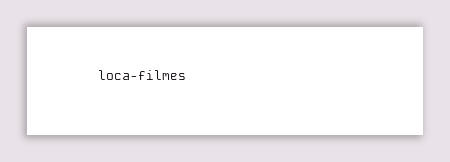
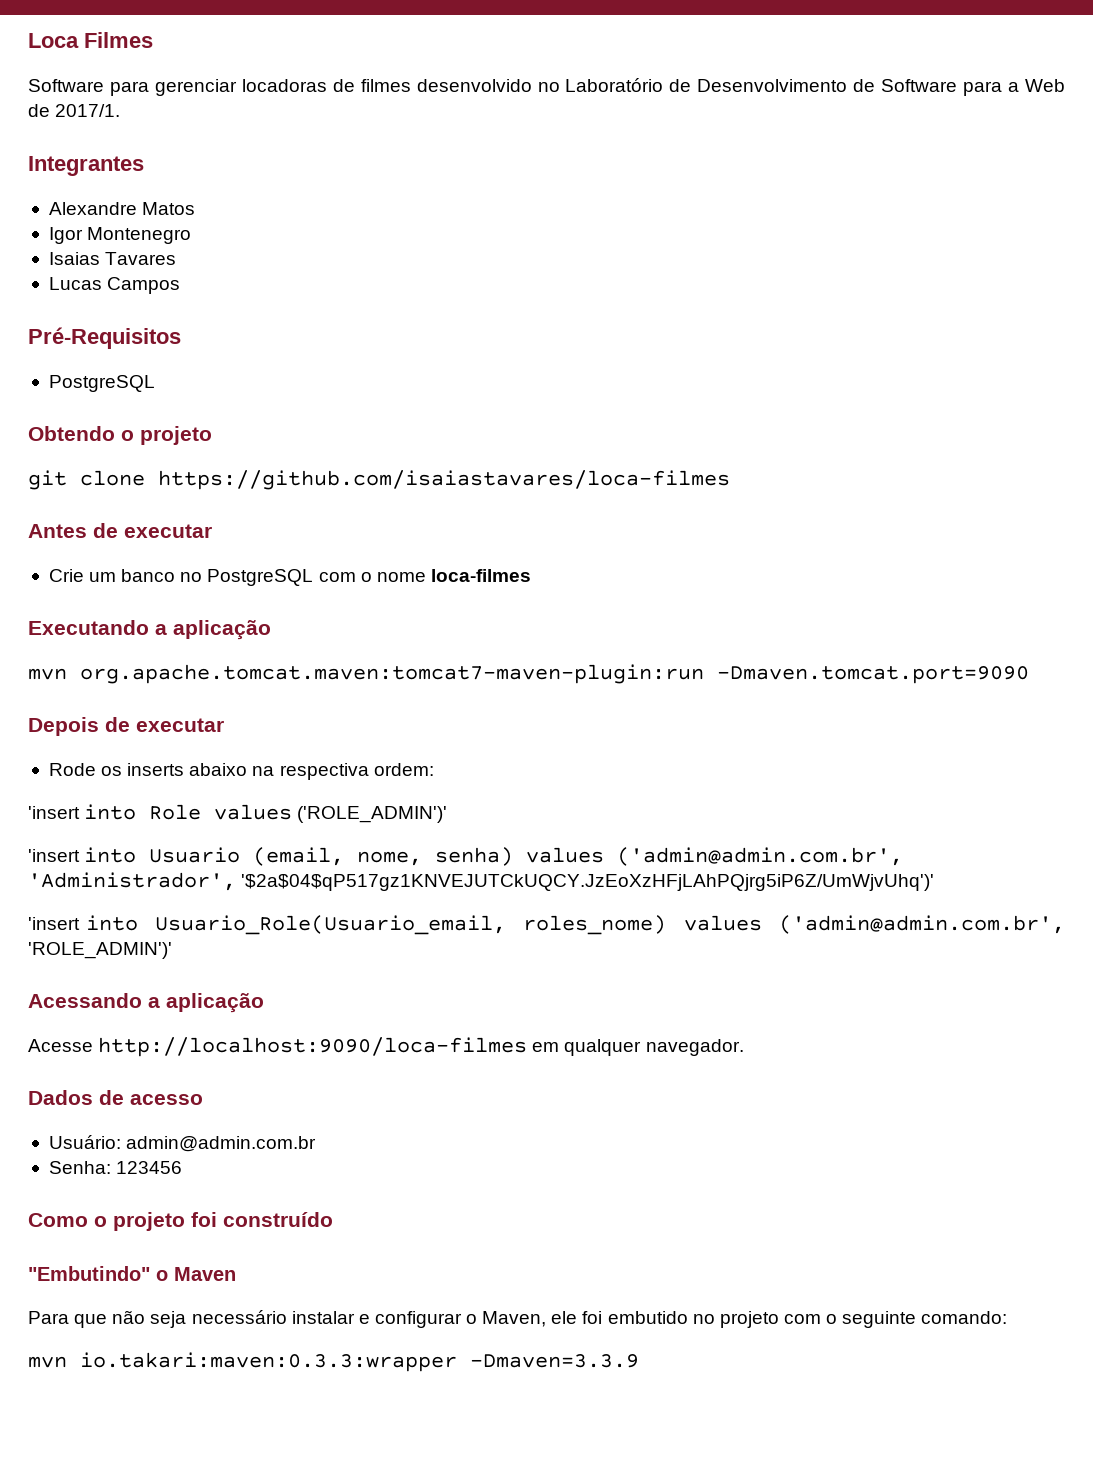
- loca-filmes
+ Loca Filmes
+ Software para gerenciar locadoras de filmes desenvolvido no Laboratório de Desenvolvimento de Software para a Web de 2017/1.
+ Integrantes
+ Alexandre Matos
+ Igor Montenegro
+ Isaias Tavares
+ Lucas Campos
+ Pré-Requisitos
+ PostgreSQL
+ Obtendo o projeto
+ git clone https://github.com/isaiastavares/loca-filmes
+ Antes de executar
+ Crie um banco no PostgreSQL com o nome loca-filmes
+ Executando a aplicação
+ mvn org.apache.tomcat.maven:tomcat7-maven-plugin:run -Dmaven.tomcat.port=9090
+ Depois de executar
+ Rode os inserts abaixo na respectiva ordem:
+ 'insert into Role values ('ROLE_ADMIN')'
+ 'insert into Usuario (email, nome, senha) values ('admin@admin.com.br', 'Administrador', '$2a$04$qP517gz1KNVEJUTCkUQCY.JzEoXzHFjLAhPQjrg5iP6Z/UmWjvUhq')'
+ 'insert into Usuario_Role(Usuario_email, roles_nome) values ('admin@admin.com.br', 'ROLE_ADMIN')'
+ Acessando a aplicação
+ Acesse http://localhost:9090/loca-filmes em qualquer navegador.
+ Dados de acesso
+ Usuário: admin@admin.com.br
+ Senha: 123456
+ Como o projeto foi construído
+ "Embutindo" o Maven
+ Para que não seja necessário instalar e configurar o Maven, ele foi embutido no projeto com o seguinte comando:
+ mvn io.takari:maven:0.3.3:wrapper -Dmaven=3.3.9

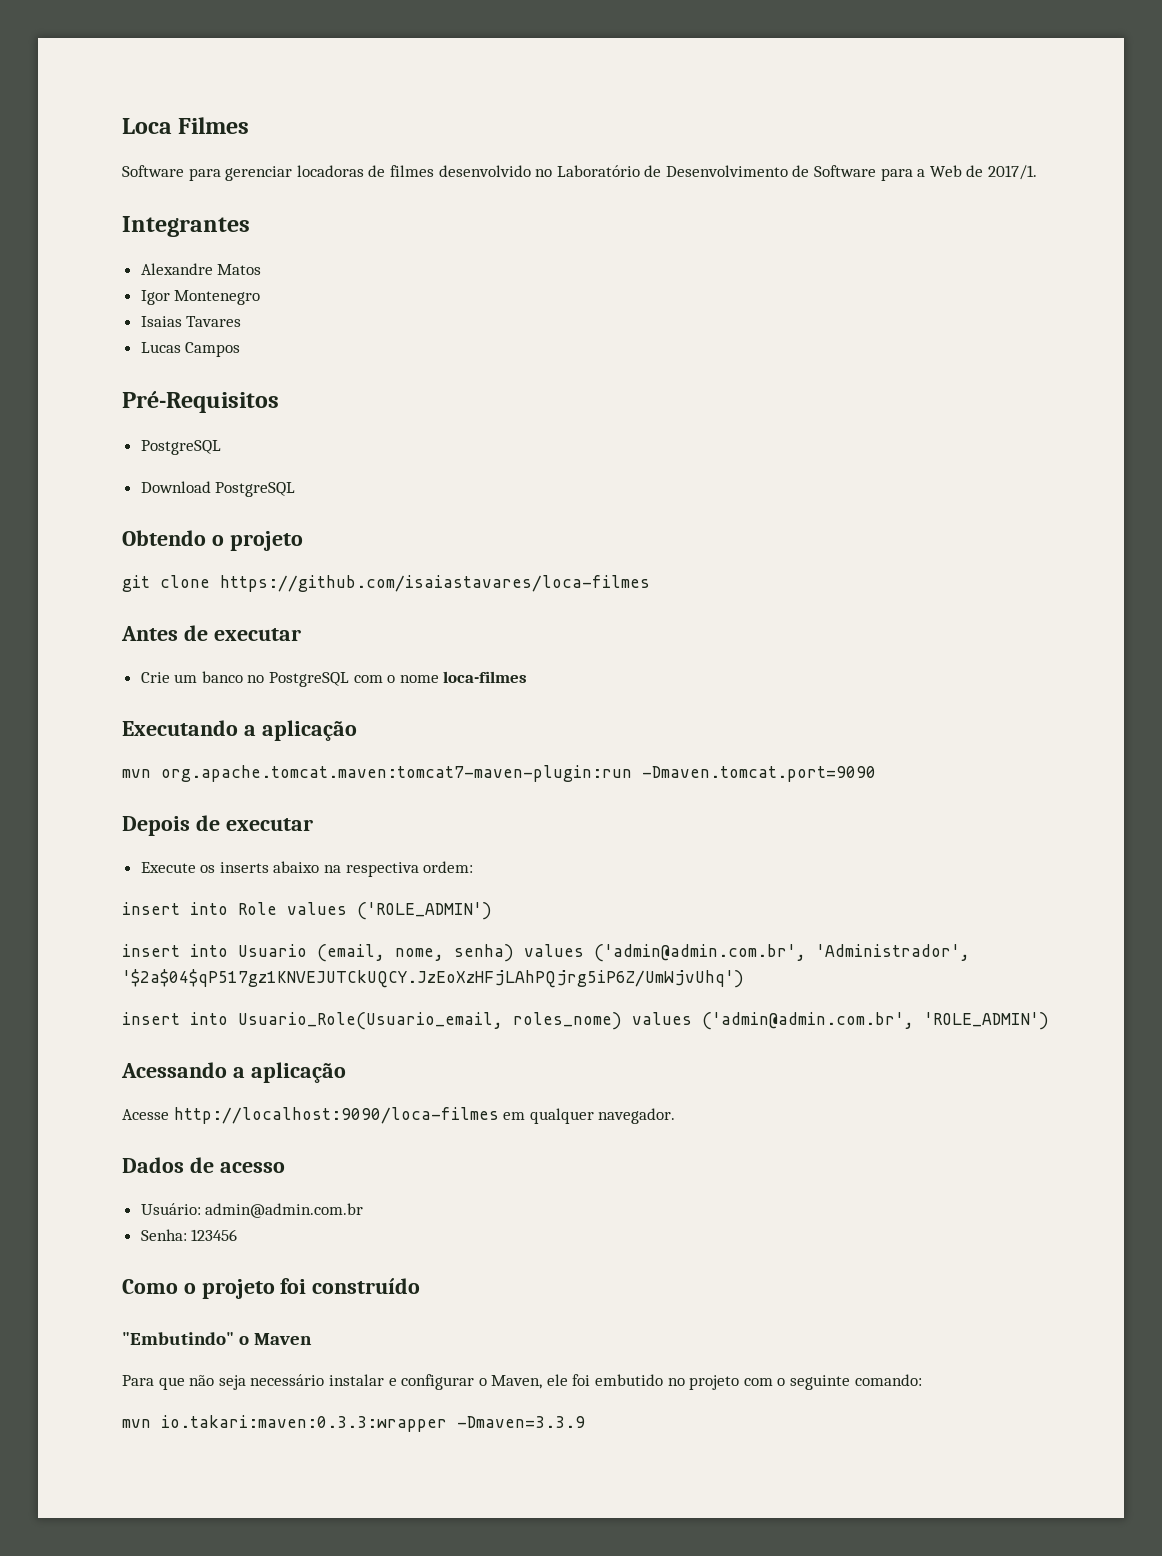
+ Download PostgreSQL
- Rode os inserts abaixo na respectiva ordem:
+ Execute os inserts abaixo na respectiva ordem:
- 'insert into Role values ('ROLE_ADMIN')'
- 'insert into Usuario (email, nome, senha) values ('admin@admin.com.br', 'Administrador', '$2a$04$qP517gz1KNVEJUTCkUQCY.JzEoXzHFjLAhPQjrg5iP6Z/UmWjvUhq')'
- 'insert into Usuario_Role(Usuario_email, roles_nome) values ('admin@admin.com.br', 'ROLE_ADMIN')'
+ insert into Role values ('ROLE_ADMIN')
+ insert into Usuario (email, nome, senha) values ('admin@admin.com.br', 'Administrador', '$2a$04$qP517gz1KNVEJUTCkUQCY.JzEoXzHFjLAhPQjrg5iP6Z/UmWjvUhq')
+ insert into Usuario_Role(Usuario_email, roles_nome) values ('admin@admin.com.br', 'ROLE_ADMIN')

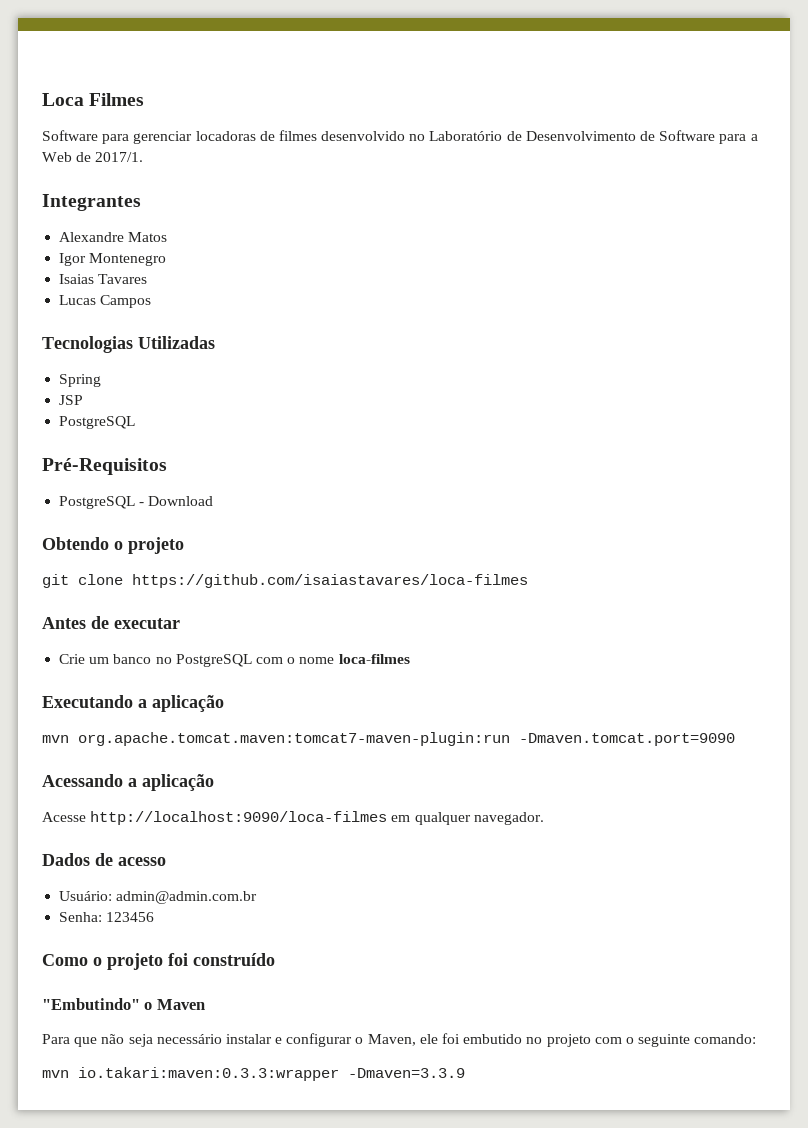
+ Tecnologias Utilizadas
+ Spring
+ JSP
+ PostgreSQL
  Pré-Requisitos
- PostgreSQL
- Download PostgreSQL
+ PostgreSQL - Download
- Depois de executar
- Execute os inserts abaixo na respectiva ordem:
- insert into Role values ('ROLE_ADMIN')
- insert into Usuario (email, nome, senha) values ('admin@admin.com.br', 'Administrador', '$2a$04$qP517gz1KNVEJUTCkUQCY.JzEoXzHFjLAhPQjrg5iP6Z/UmWjvUhq')
- insert into Usuario_Role(Usuario_email, roles_nome) values ('admin@admin.com.br', 'ROLE_ADMIN')

